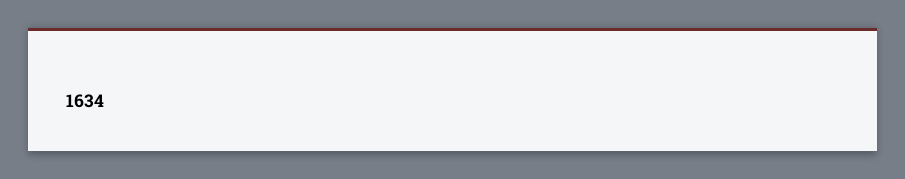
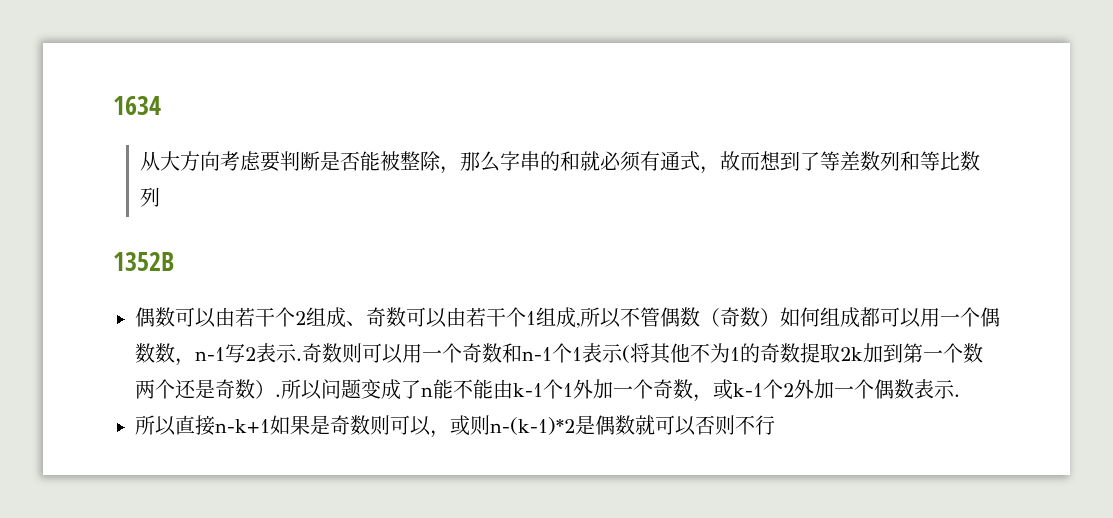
+ 从大方向考虑要判断是否能被整除，那么字串的和就必须有通式，故而想到了等差数列和等比数列
+ 1352B
+ 偶数可以由若干个2组成、奇数可以由若干个1组成,所以不管偶数（奇数）如何组成都可以用一个偶数数，n-1写2表示.奇数则可以用一个奇数和n-1个1表示(将其他不为1的奇数提取2k加到第一个数两个还是奇数）.所以问题变成了n能不能由k-1个1外加一个奇数，或k-1个2外加一个偶数表示.
+ 所以直接n-k+1如果是奇数则可以，或则n-(k-1)*2是偶数就可以否则不行

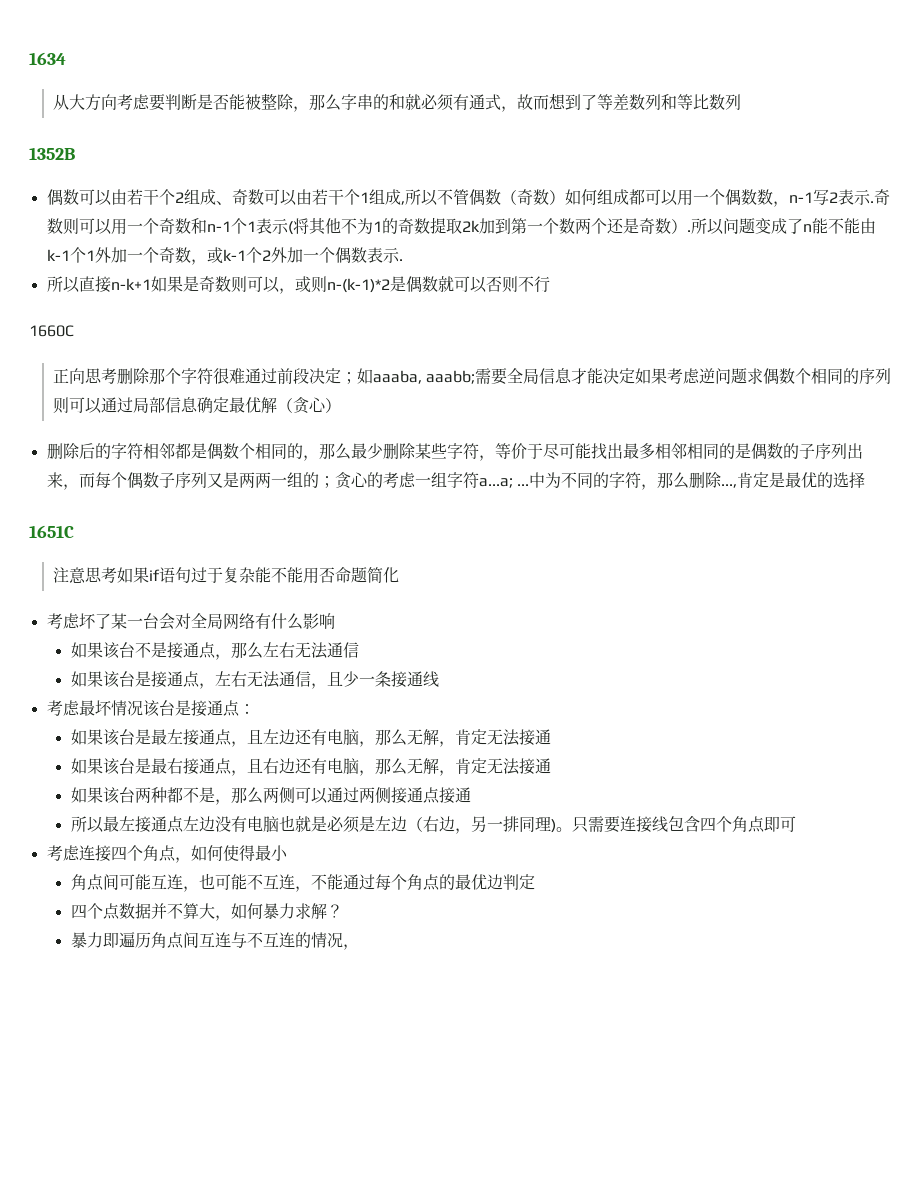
+ 1660C
+ 正向思考删除那个字符很难通过前段决定；如aaaba, aaabb;需要全局信息才能决定如果考虑逆问题求偶数个相同的序列则可以通过局部信息确定最优解（贪心）
+ 删除后的字符相邻都是偶数个相同的，那么最少删除某些字符，等价于尽可能找出最多相邻相同的是偶数的子序列出来，而每个偶数子序列又是两两一组的；贪心的考虑一组字符a...a; ...中为不同的字符，那么删除...,肯定是最优的选择
+ 1651C
+ 注意思考如果if语句过于复杂能不能用否命题简化
+ 考虑坏了某一台会对全局网络有什么影响
+ 如果该台不是接通点，那么左右无法通信
+ 如果该台是接通点，左右无法通信，且少一条接通线
+ 考虑最坏情况该台是接通点：
+ 如果该台是最左接通点，且左边还有电脑，那么无解，肯定无法接通
+ 如果该台是最右接通点，且右边还有电脑，那么无解，肯定无法接通
+ 如果该台两种都不是，那么两侧可以通过两侧接通点接通
+ 所以最左接通点左边没有电脑也就是必须是左边（右边，另一排同理)。只需要连接线包含四个角点即可
+ 考虑连接四个角点，如何使得最小
+ 角点间可能互连，也可能不互连，不能通过每个角点的最优边判定
+ 四个点数据并不算大，如何暴力求解？
+ 暴力即遍历角点间互连与不互连的情况，

